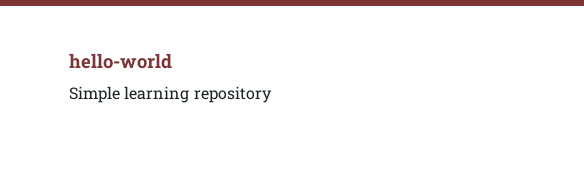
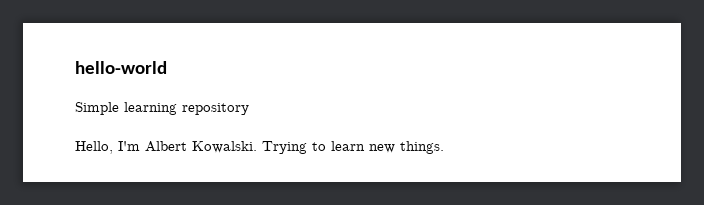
+ Hello, I'm Albert Kowalski. Trying to learn new things.

